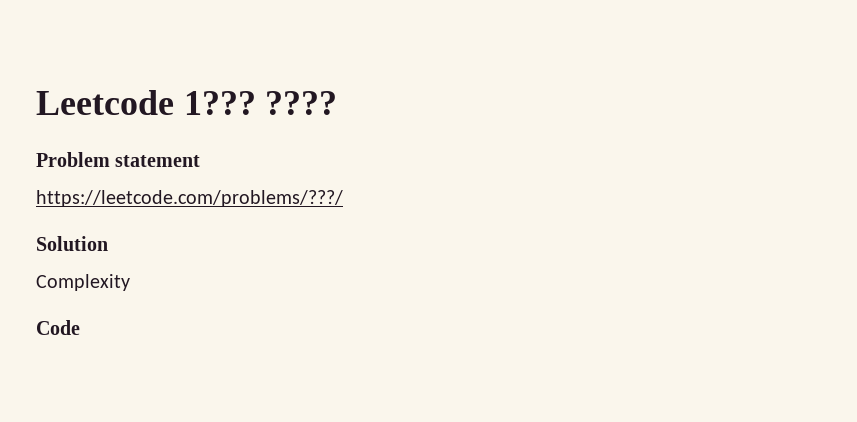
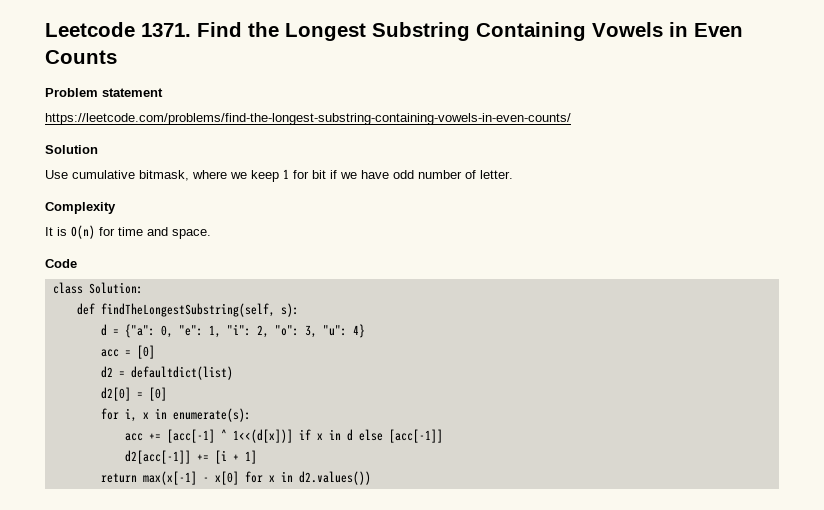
- Leetcode 1??? ????
+ Leetcode 1371. Find the Longest Substring Containing Vowels in Even Counts
- https://leetcode.com/problems/???/
+ https://leetcode.com/problems/find-the-longest-substring-containing-vowels-in-even-counts/
+ Use cumulative bitmask, where we keep 1 for bit if we have odd number of letter.
  Complexity
+ It is O(n) for time and space.
  Code
+ class Solution:
+ def findTheLongestSubstring(self, s):
+ d = {"a": 0, "e": 1, "i": 2, "o": 3, "u": 4}
+ acc = [0]
+ d2 = defaultdict(list)
+ d2[0] = [0]
+ for i, x in enumerate(s):
+ acc += [acc[-1] ^ 1<<(d[x])] if x in d else [acc[-1]]
+ d2[acc[-1]] += [i + 1]
+ return max(x[-1] - x[0] for x in d2.values())

